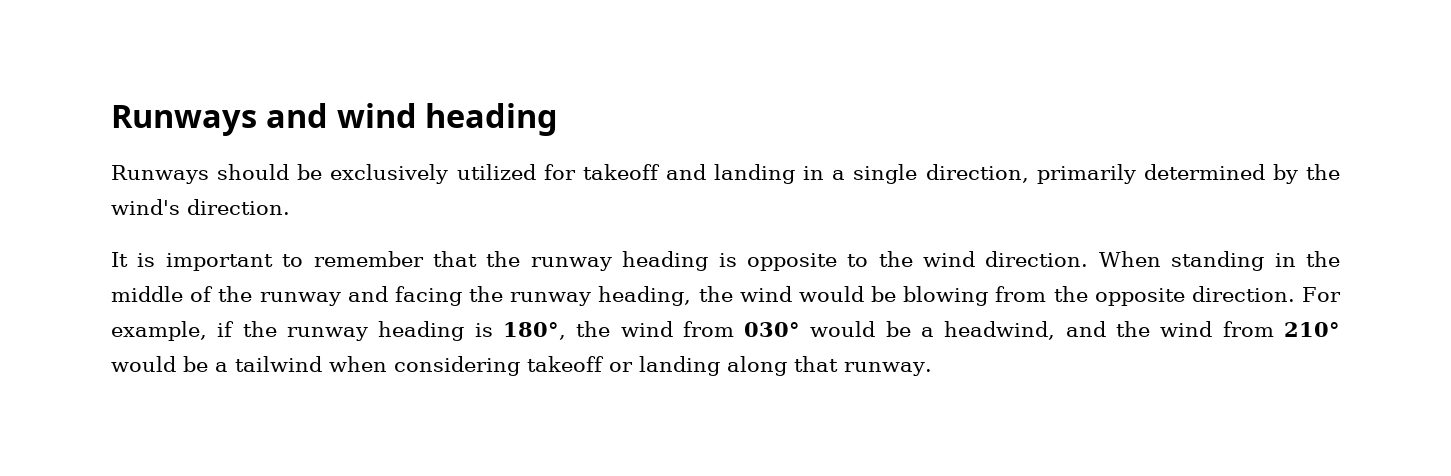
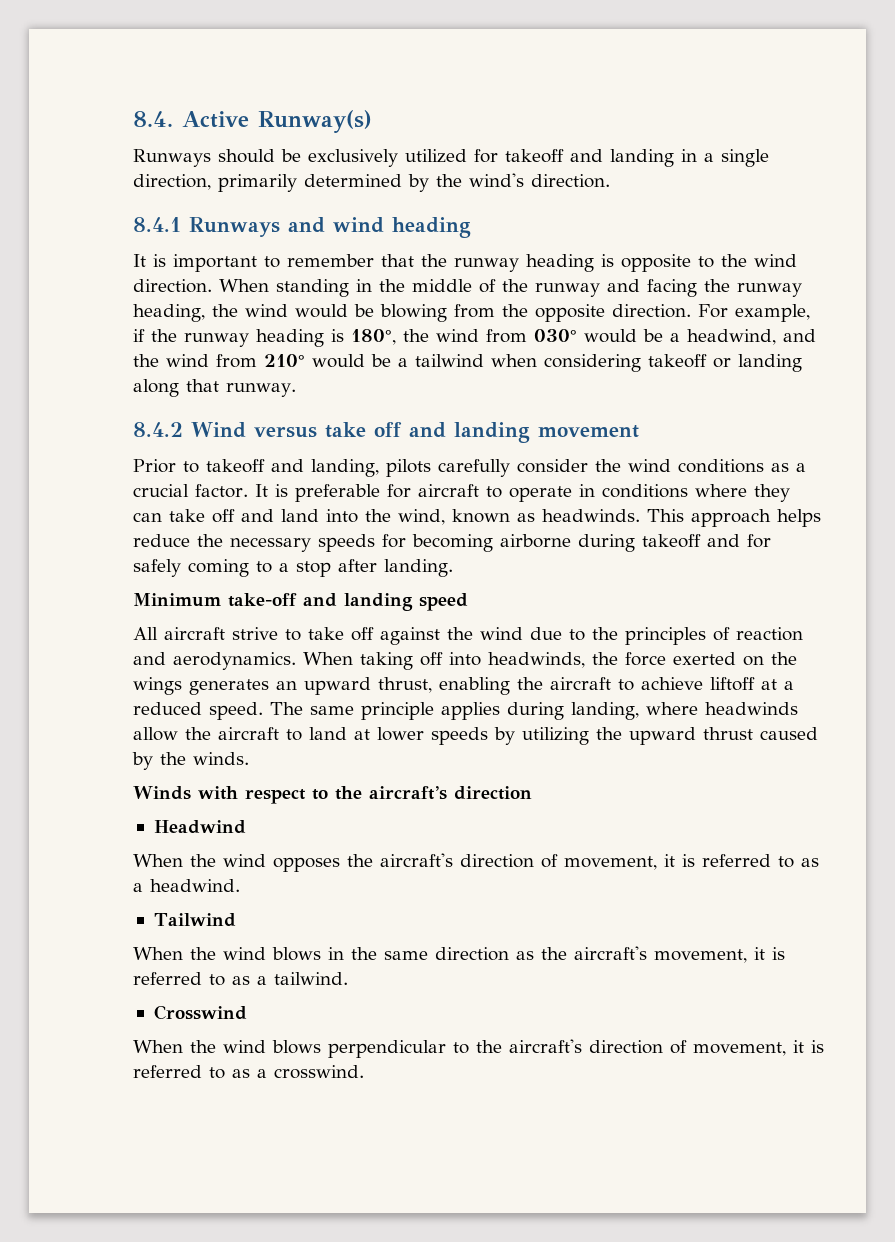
- Runways and wind heading
+ 8.4. Active Runway(s)
+ 8.4.1 Runways and wind heading
+ 8.4.2 Wind versus take off and landing movement
+ Prior to takeoff and landing, pilots carefully consider the wind conditions as a crucial factor. It is preferable for aircraft to operate in conditions where they can take off and land into the wind, known as headwinds. This approach helps reduce the necessary speeds for becoming airborne during takeoff and for safely coming to a stop after landing.
+ Minimum take-off and landing speed
+ All aircraft strive to take off against the wind due to the principles of reaction and aerodynamics. When taking off into headwinds, the force exerted on the wings generates an upward thrust, enabling the aircraft to achieve liftoff at a reduced speed. The same principle applies during landing, where headwinds allow the aircraft to land at lower speeds by utilizing the upward thrust caused by the winds.
+ Winds with respect to the aircraft’s direction
+ Headwind
+ When the wind opposes the aircraft's direction of movement, it is referred to as a headwind.
+ Tailwind
+ When the wind blows in the same direction as the aircraft's movement, it is referred to as a tailwind.
+ Crosswind
+ When the wind blows perpendicular to the aircraft's direction of movement, it is referred to as a crosswind.

